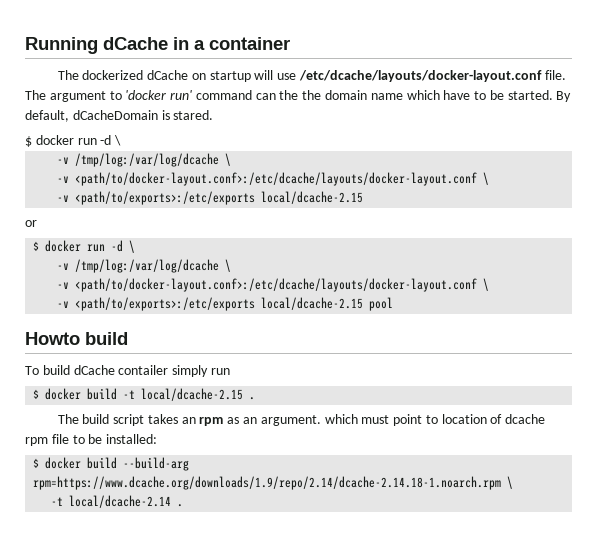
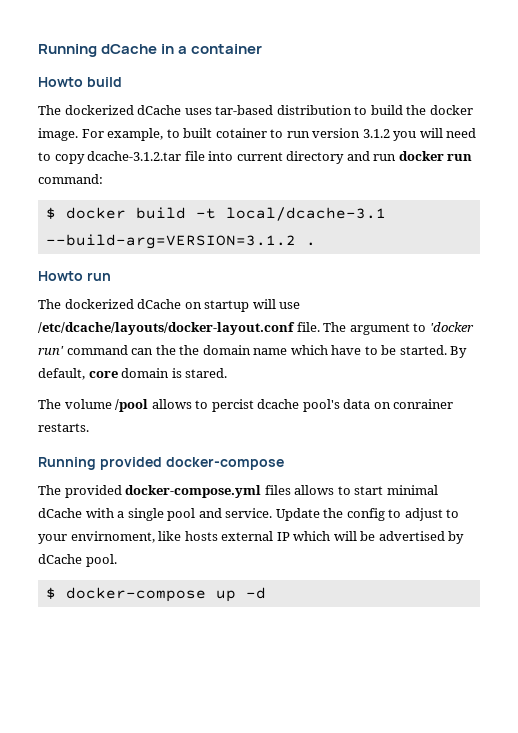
+ Howto build
+ The dockerized dCache uses tar-based distribution to build the docker image. For example, to built cotainer to run version 3.1.2 you will need to copy dcache-3.1.2.tar file into current directory and run docker run command:
+ $ docker build -t local/dcache-3.1 --build-arg=VERSION=3.1.2 .
+ Howto run
- By default, dCacheDomain is stared.
- $ docker run -d \
- -v /tmp/log:/var/log/dcache \
- -v <path/to/docker-layout.conf>:/etc/dcache/layouts/docker-layout.conf \
- -v <path/to/exports>:/etc/exports local/dcache-2.15
- or
- $ docker run -d \
- -v /tmp/log:/var/log/dcache \
- -v <path/to/docker-layout.conf>:/etc/dcache/layouts/docker-layout.conf \
- -v <path/to/exports>:/etc/exports local/dcache-2.15 pool
- Howto build
- To build dCache contailer simply run
- $ docker build -t local/dcache-2.15 .
- The build script takes an rpm as an argument. which must point to location of dcache rpm file to be installed:
- $ docker build --build-arg rpm=https://www.dcache.org/downloads/1.9/repo/2.14/dcache-2.14.18-1.noarch.rpm \
- -t local/dcache-2.14 .
+ By default, core domain is stared.
+ The volume /pool allows to percist dcache pool's data on conrainer restarts.
+ Running provided docker-compose
+ The provided docker-compose.yml files allows to start minimal dCache with a single pool and service. Update the config to adjust to your envirnoment, like hosts external IP which will be advertised by dCache pool.
+ $ docker-compose up -d

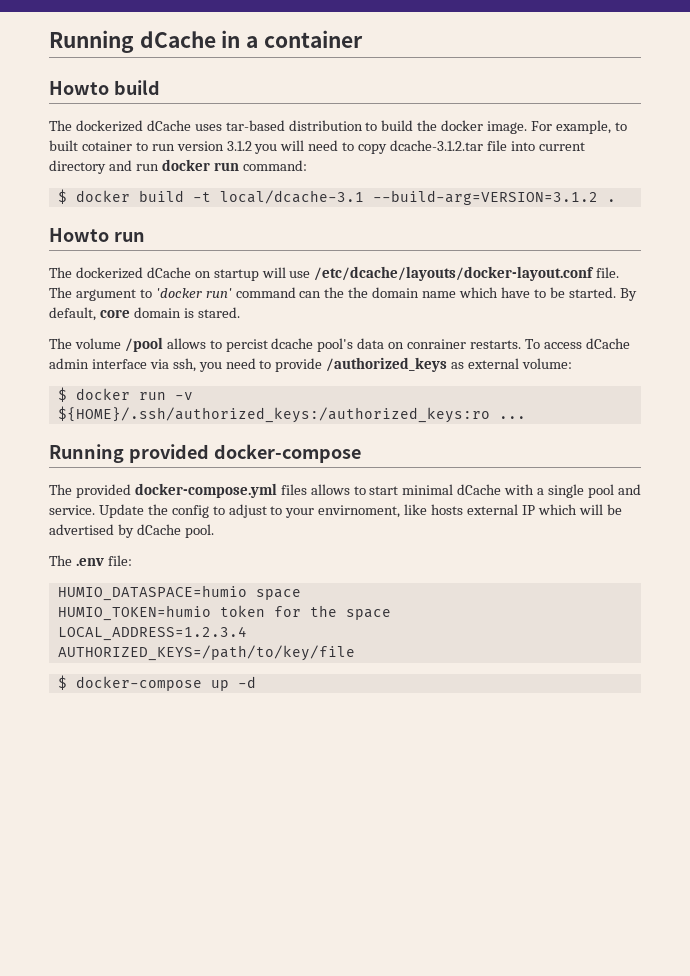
+ To access dCache admin interface via ssh, you need to provide /authorized_keys as external volume:
+ $ docker run -v ${HOME}/.ssh/authorized_keys:/authorized_keys:ro ...
+ The .env file:
+ HUMIO_DATASPACE=humio space
+ HUMIO_TOKEN=humio token for the space
+ LOCAL_ADDRESS=1.2.3.4
+ AUTHORIZED_KEYS=/path/to/key/file

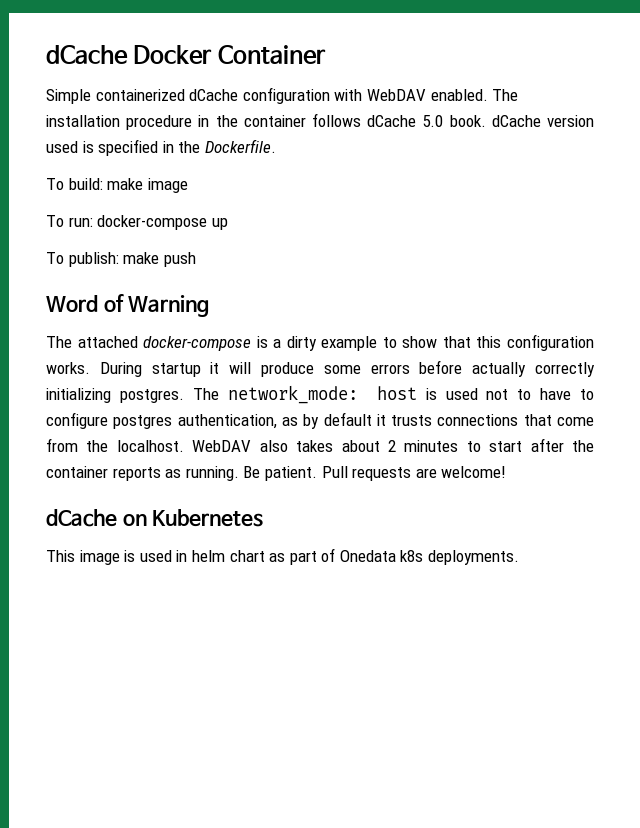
- Running dCache in a container
- Howto build
- The dockerized dCache uses tar-based distribution to build the docker image. For example, to built cotainer to run version 3.1.2 you will need to copy dcache-3.1.2.tar file into current directory and run docker run command:
- $ docker build -t local/dcache-3.1 --build-arg=VERSION=3.1.2 .
- Howto run
- The dockerized dCache on startup will use /etc/dcache/layouts/docker-layout.conf file. The argument to 'docker run' command can the the domain name which have to be started. By default, core domain is stared.
- The volume /pool allows to percist dcache pool's data on conrainer restarts. To access dCache admin interface via ssh, you need to provide /authorized_keys as external volume:
- $ docker run -v ${HOME}/.ssh/authorized_keys:/authorized_keys:ro ...
- Running provided docker-compose
- The provided docker-compose.yml files allows to start minimal dCache with a single pool and service. Update the config to adjust to your envirnoment, like hosts external IP which will be advertised by dCache pool.
- The .env file:
- HUMIO_DATASPACE=humio space
- HUMIO_TOKEN=humio token for the space
- LOCAL_ADDRESS=1.2.3.4
- AUTHORIZED_KEYS=/path/to/key/file
- $ docker-compose up -d
+ dCache Docker Container
+ Simple containerized dCache configuration with WebDAV enabled. The installation procedure in the container follows dCache 5.0 book. dCache version used is specified in the Dockerfile.
+ To build: make image
+ To run: docker-compose up
+ To publish: make push
+ Word of Warning
+ The attached docker-compose is a dirty example to show that this configuration works. During startup it will produce some errors before actually correctly initializing postgres. The network_mode: host is used not to have to configure postgres authentication, as by default it trusts connections that come from the localhost. WebDAV also takes about 2 minutes to start after the container reports as running. Be patient. Pull requests are welcome!
+ dCache on Kubernetes
+ This image is used in helm chart as part of Onedata k8s deployments.

